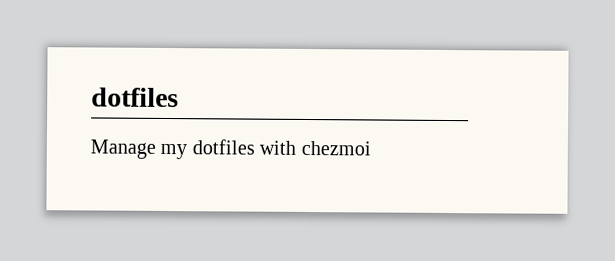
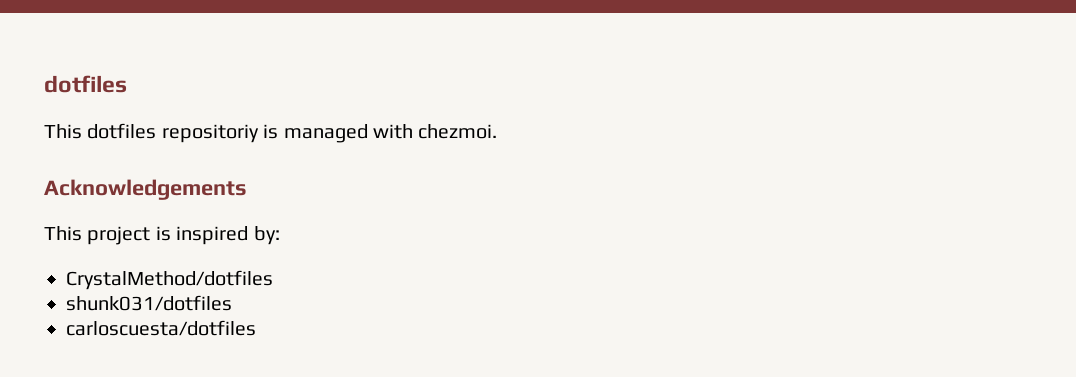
- Manage my dotfiles with chezmoi
+ This dotfiles repositoriy is managed with chezmoi.
+ Acknowledgements
+ This project is inspired by:
+ CrystalMethod/dotfiles
+ shunk031/dotfiles
+ carloscuesta/dotfiles

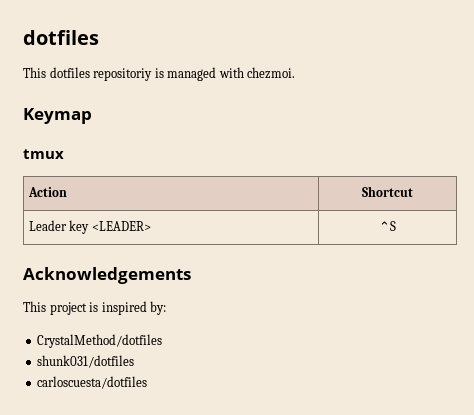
+ Keymap
+ tmux
+ Action | Shortcut
+ Leader key <LEADER> | ⌃S

